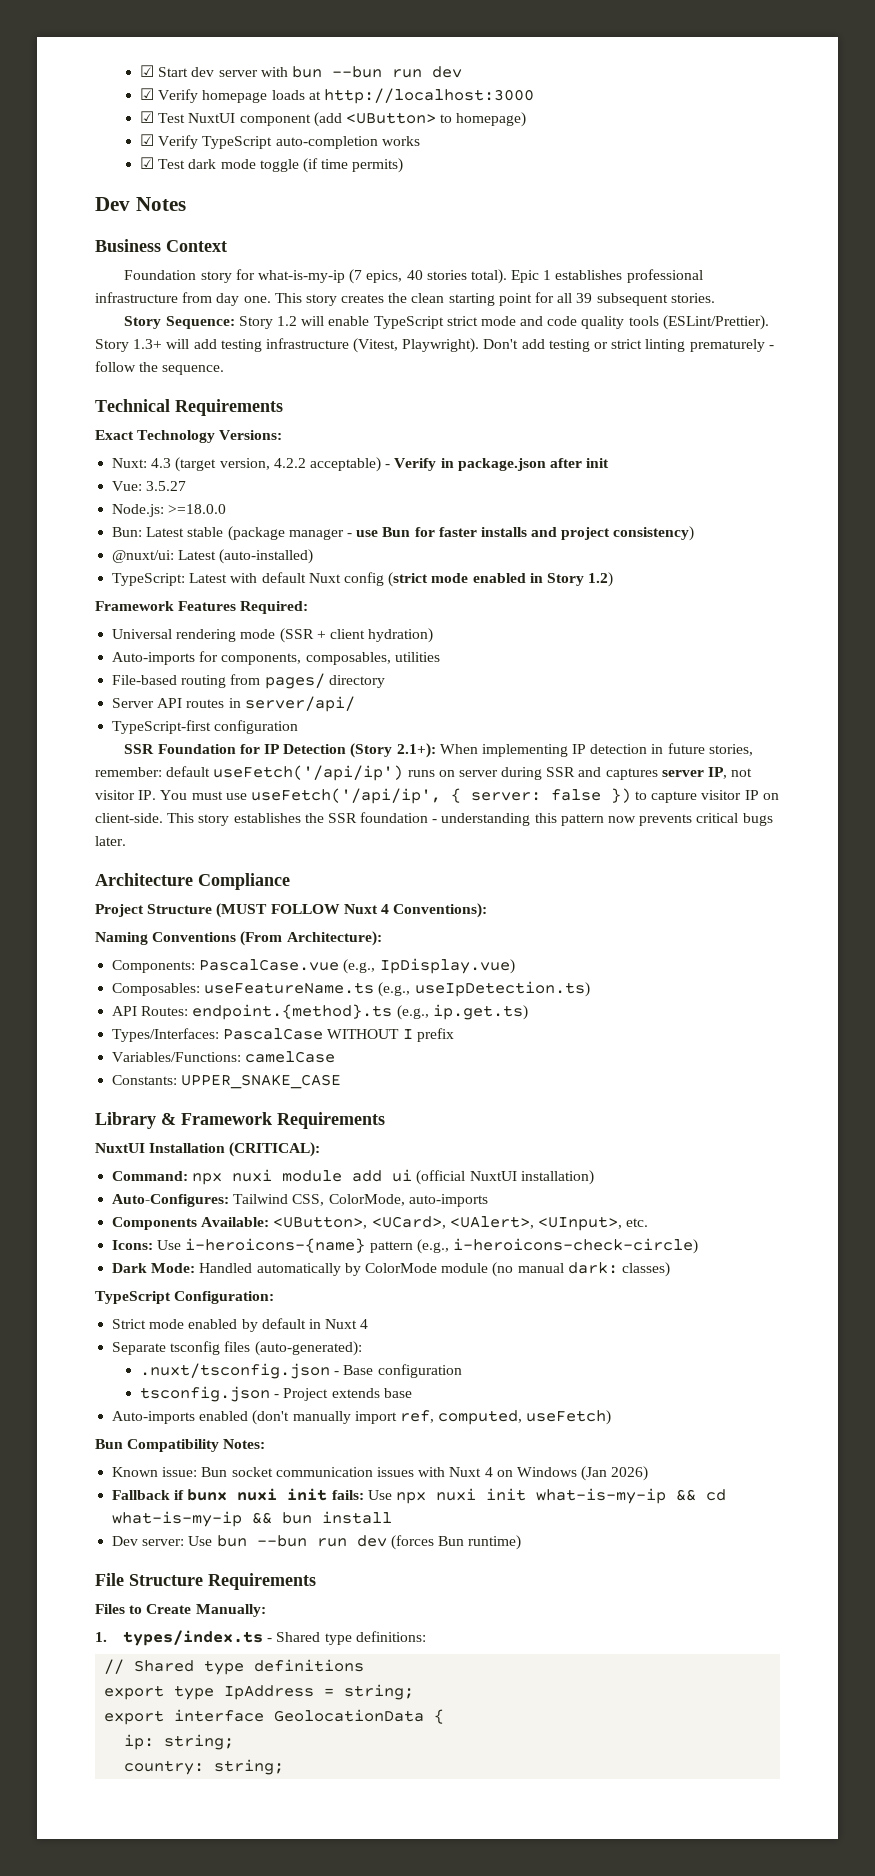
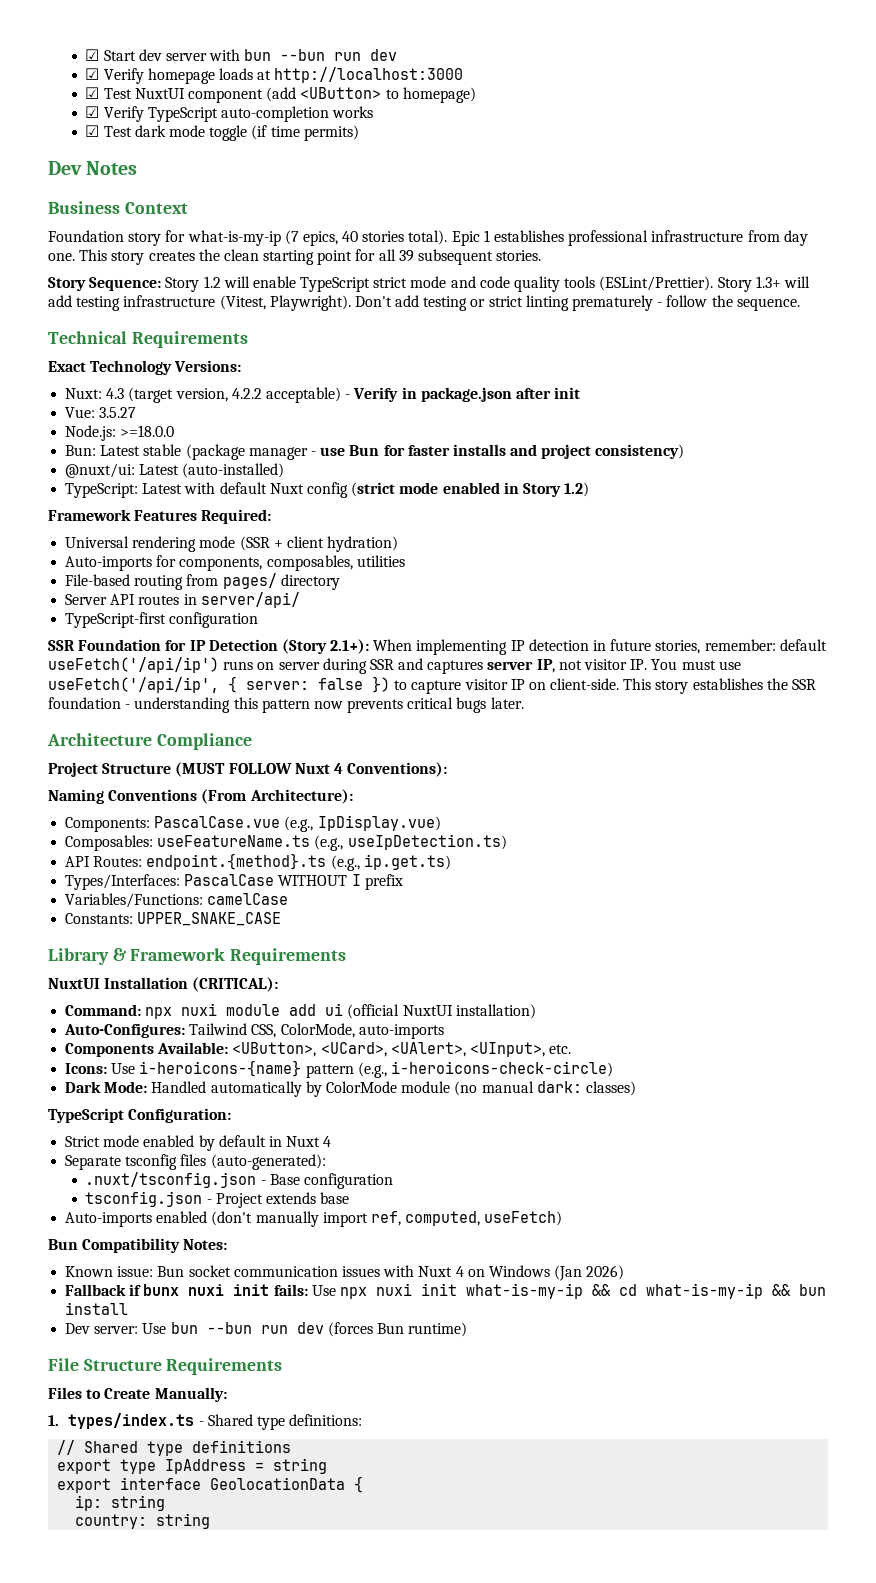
- export type IpAddress = string;
+ export type IpAddress = string
- ip: string;
+ ip: string
- country: string;
+ country: string

